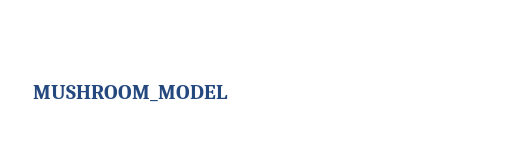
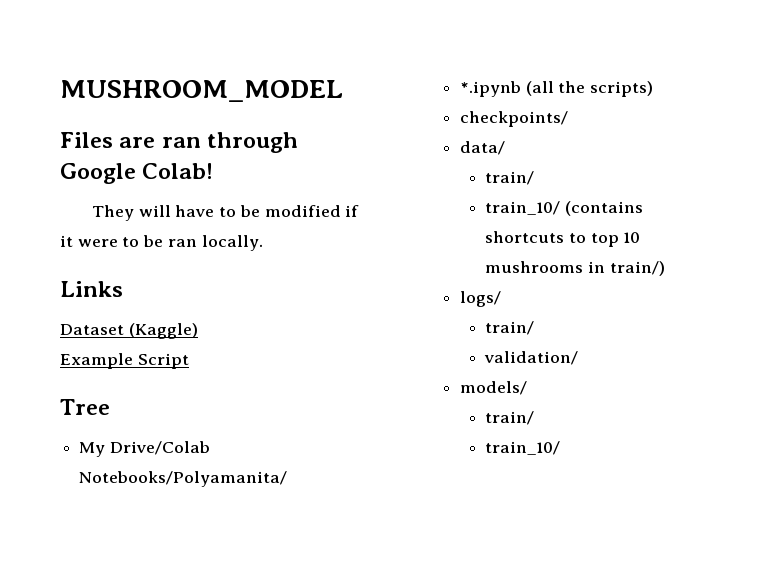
+ Files are ran through Google Colab!
+ They will have to be modified if it were to be ran locally.
+ Links
+ Dataset (Kaggle)
+ Example Script
+ Tree
+ My Drive/Colab Notebooks/Polyamanita/
+ *.ipynb (all the scripts)
+ checkpoints/
+ data/
+ train/
+ train_10/ (contains shortcuts to top 10 mushrooms in train/)
+ logs/
+ train/
+ validation/
+ models/
+ train/
+ train_10/

